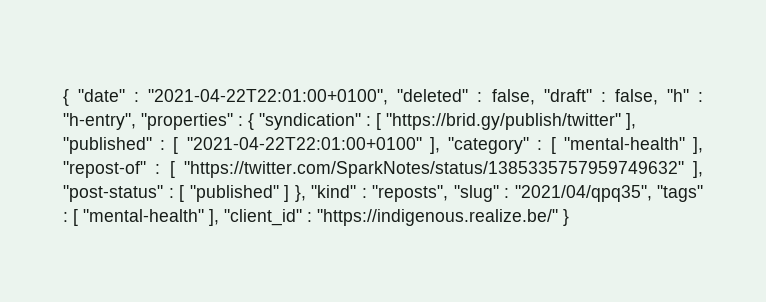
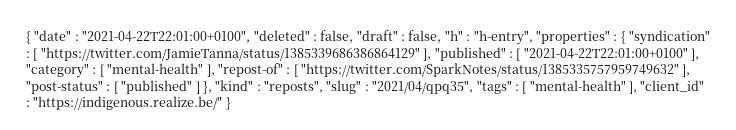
- { "date" : "2021-04-22T22:01:00+0100", "deleted" : false, "draft" : false, "h" : "h-entry", "properties" : { "syndication" : [ "https://brid.gy/publish/twitter" ], "published" : [ "2021-04-22T22:01:00+0100" ], "category" : [ "mental-health" ], "repost-of" : [ "https://twitter.com/SparkNotes/status/1385335757959749632" ], "post-status" : [ "published" ] }, "kind" : "reposts", "slug" : "2021/04/qpq35", "tags" : [ "mental-health" ], "client_id" : "https://indigenous.realize.be/" }
+ { "date" : "2021-04-22T22:01:00+0100", "deleted" : false, "draft" : false, "h" : "h-entry", "properties" : { "syndication" : [ "https://twitter.com/JamieTanna/status/1385339686386864129" ], "published" : [ "2021-04-22T22:01:00+0100" ], "category" : [ "mental-health" ], "repost-of" : [ "https://twitter.com/SparkNotes/status/1385335757959749632" ], "post-status" : [ "published" ] }, "kind" : "reposts", "slug" : "2021/04/qpq35", "tags" : [ "mental-health" ], "client_id" : "https://indigenous.realize.be/" }

